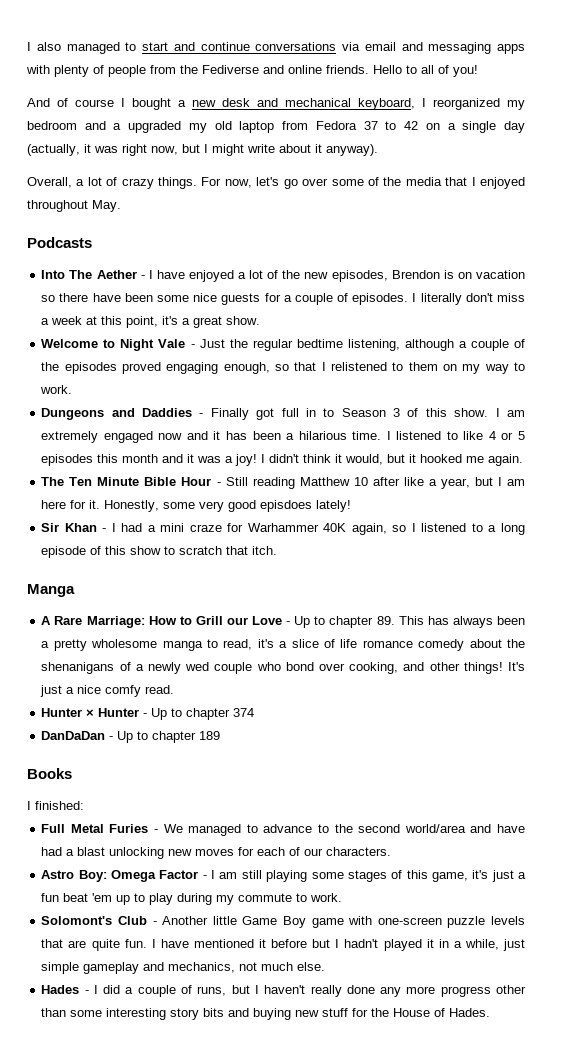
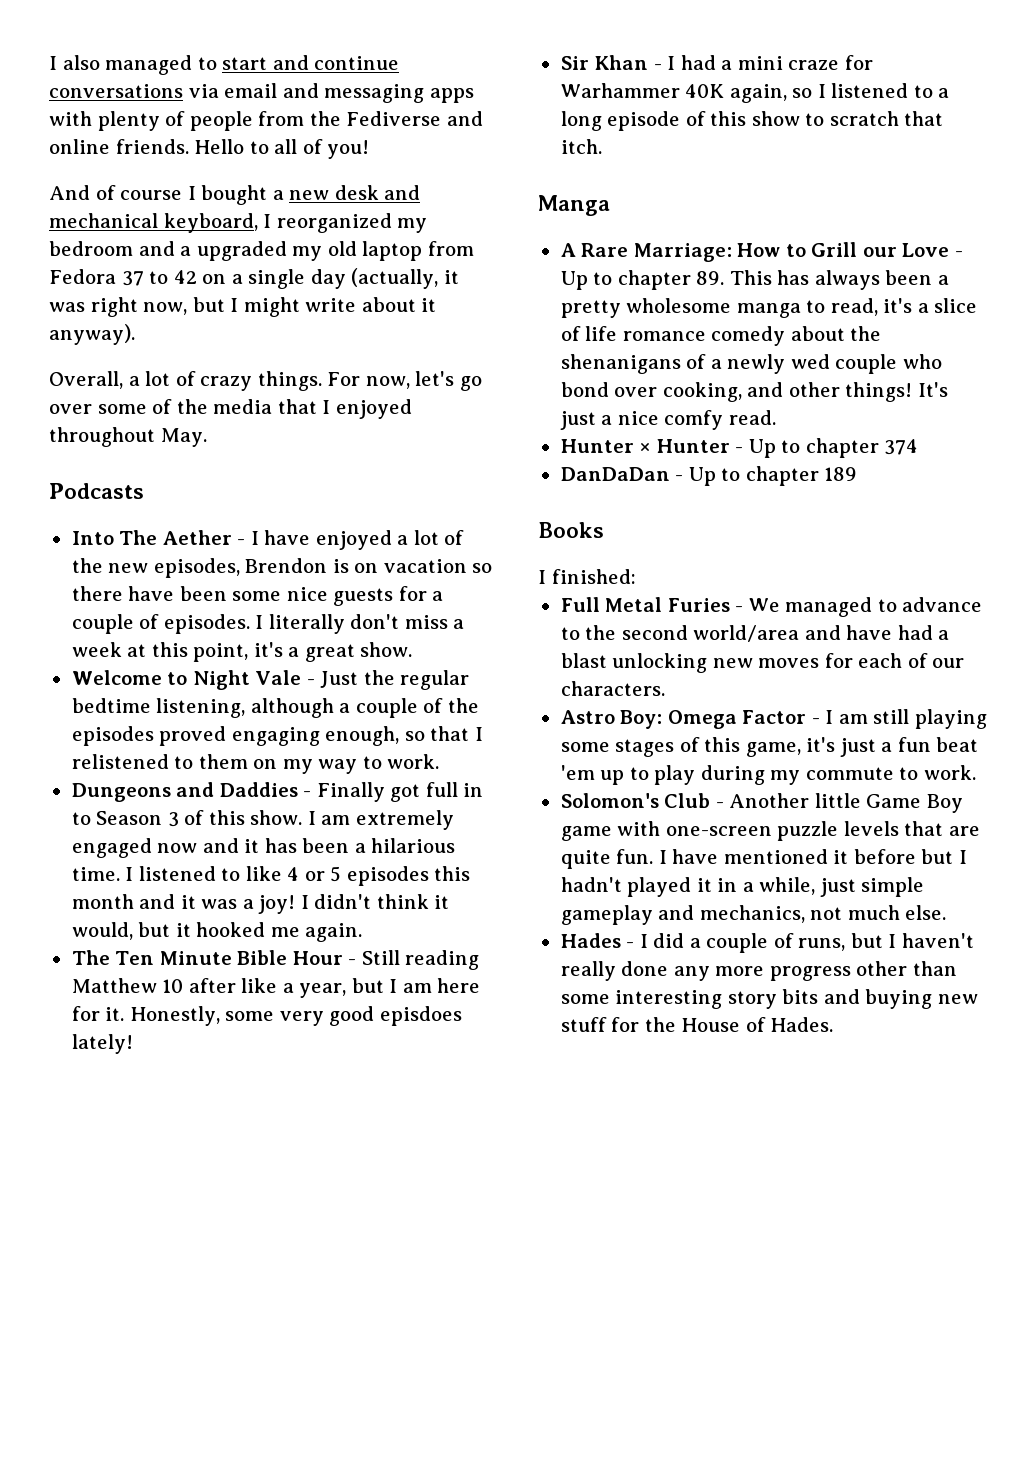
- Solomont's Club - Another little Game Boy game with one-screen puzzle levels that are quite fun.
+ Solomon's Club - Another little Game Boy game with one-screen puzzle levels that are quite fun.

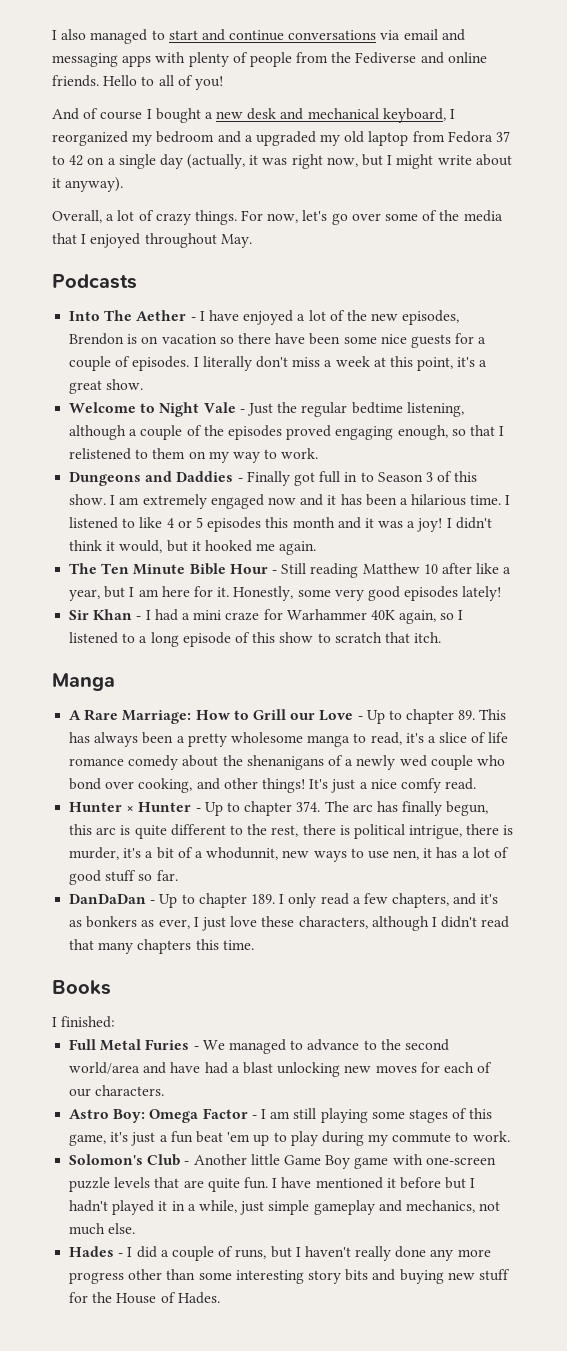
- Honestly, some very good episdoes lately!
+ Honestly, some very good episodes lately!
- Hunter × Hunter - Up to chapter 374
+ Hunter × Hunter - Up to chapter 374. The arc has finally begun, this arc is quite different to the rest, there is political intrigue, there is murder, it's a bit of a whodunnit, new ways to use nen, it has a lot of good stuff so far.
- DanDaDan - Up to chapter 189
+ DanDaDan - Up to chapter 189. I only read a few chapters, and it's as bonkers as ever, I just love these characters, although I didn't read that many chapters this time.

